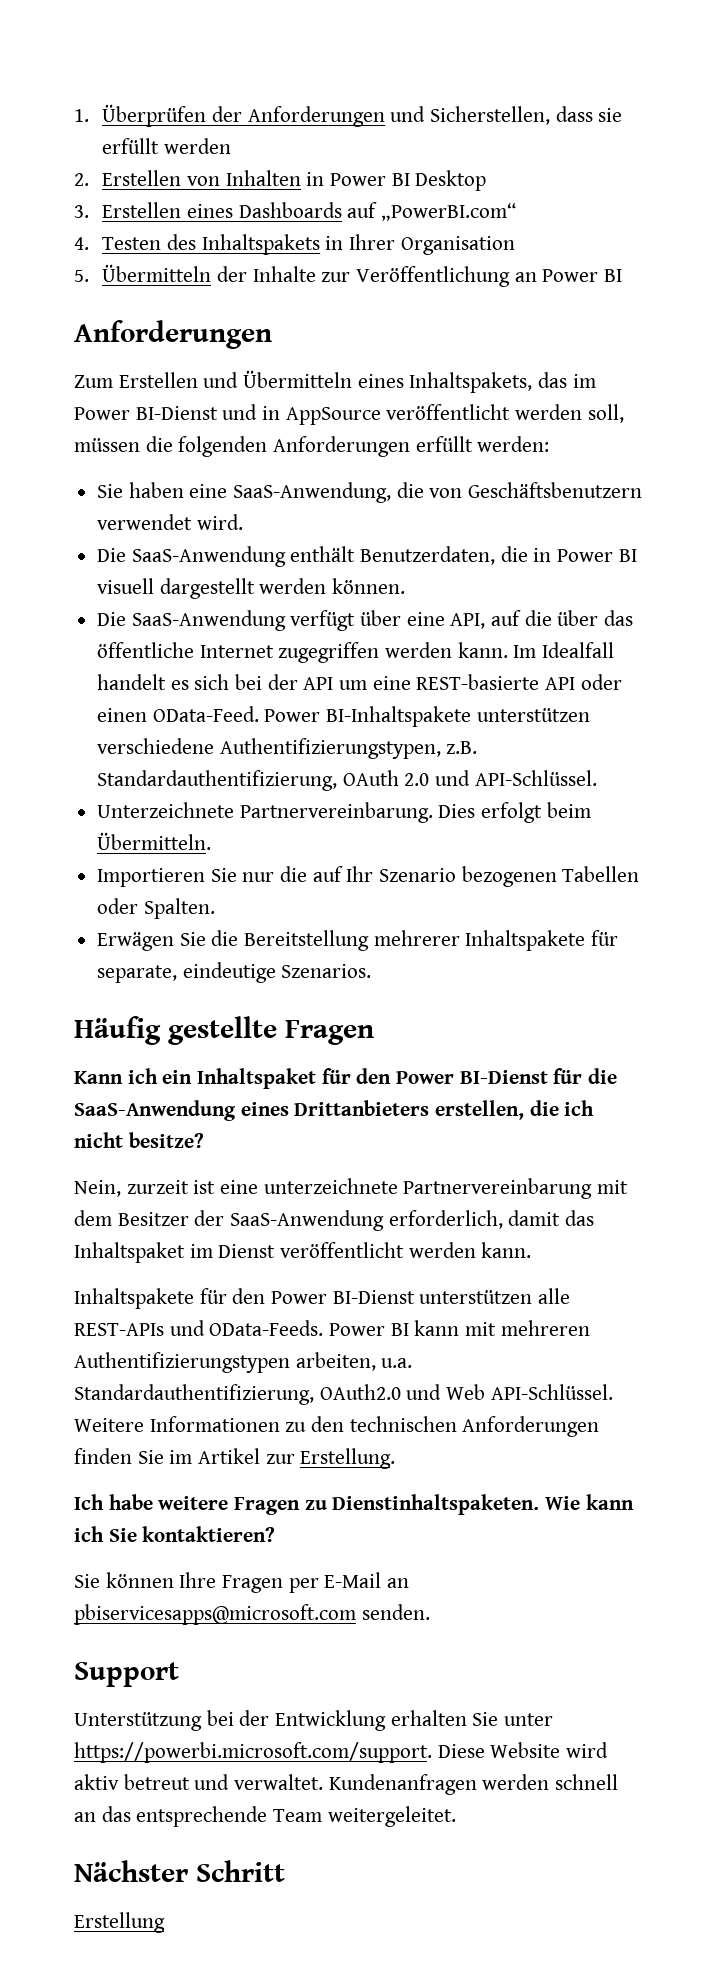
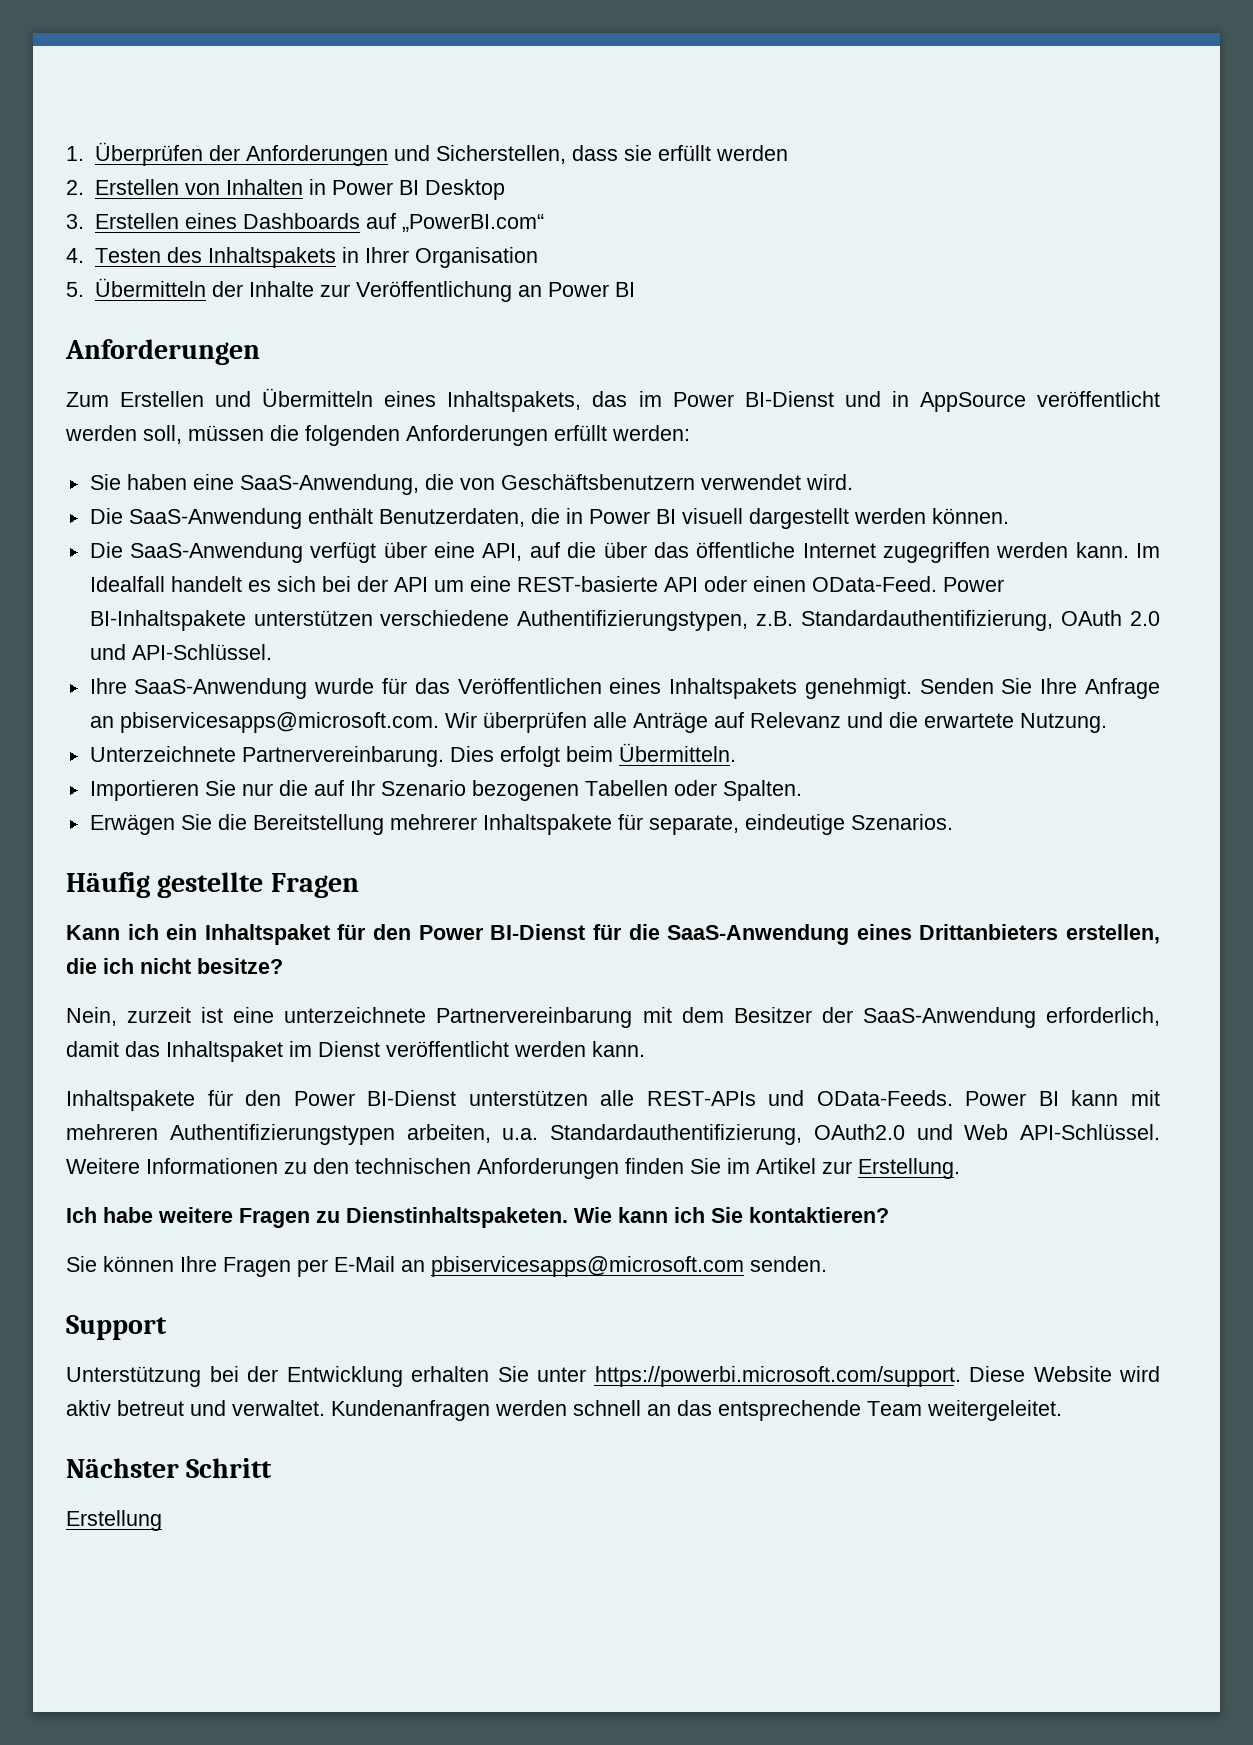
+ Ihre SaaS-Anwendung wurde für das Veröffentlichen eines Inhaltspakets genehmigt. Senden Sie Ihre Anfrage an pbiservicesapps@microsoft.com. Wir überprüfen alle Anträge auf Relevanz und die erwartete Nutzung.

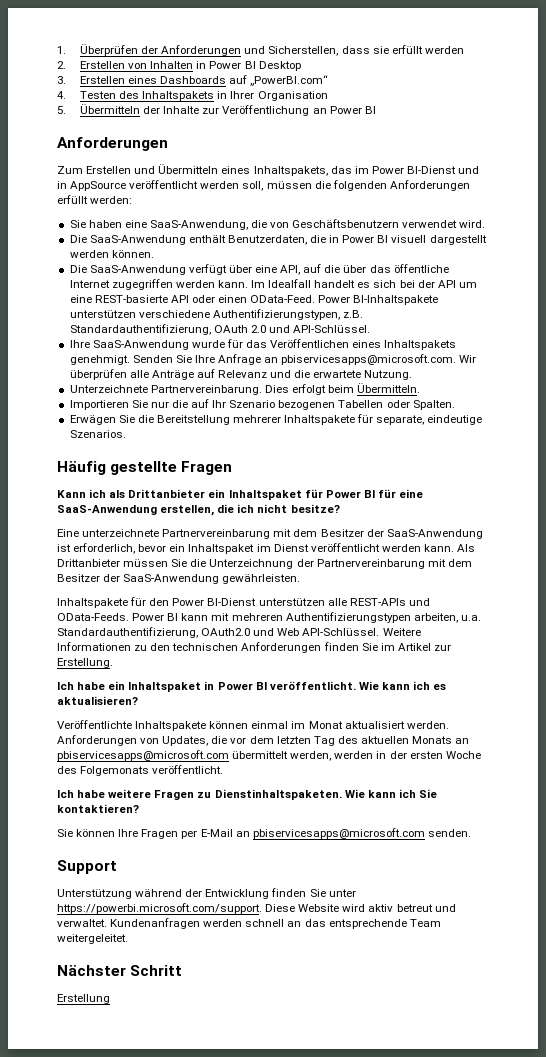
- Kann ich ein Inhaltspaket für den Power BI-Dienst für die SaaS-Anwendung eines Drittanbieters erstellen, die ich nicht besitze?
+ Kann ich als Drittanbieter ein Inhaltspaket für Power BI für eine SaaS-Anwendung erstellen, die ich nicht besitze?
- Nein, zurzeit ist eine unterzeichnete Partnervereinbarung mit dem Besitzer der SaaS-Anwendung erforderlich, damit das Inhaltspaket im Dienst veröffentlicht werden kann.
+ Eine unterzeichnete Partnervereinbarung mit dem Besitzer der SaaS-Anwendung ist erforderlich, bevor ein Inhaltspaket im Dienst veröffentlicht werden kann. Als Drittanbieter müssen Sie die Unterzeichnung der Partnervereinbarung mit dem Besitzer der SaaS-Anwendung gewährleisten.
+ Ich habe ein Inhaltspaket in Power BI veröffentlicht. Wie kann ich es aktualisieren?
+ Veröffentlichte Inhaltspakete können einmal im Monat aktualisiert werden. Anforderungen von Updates, die vor dem letzten Tag des aktuellen Monats an pbiservicesapps@microsoft.com übermittelt werden, werden in der ersten Woche des Folgemonats veröffentlicht.
- Unterstützung bei der Entwicklung erhalten Sie unter https://powerbi.microsoft.com/support. Diese Website wird aktiv betreut und verwaltet.
+ Unterstützung während der Entwicklung finden Sie unter https://powerbi.microsoft.com/support. Diese Website wird aktiv betreut und verwaltet.

